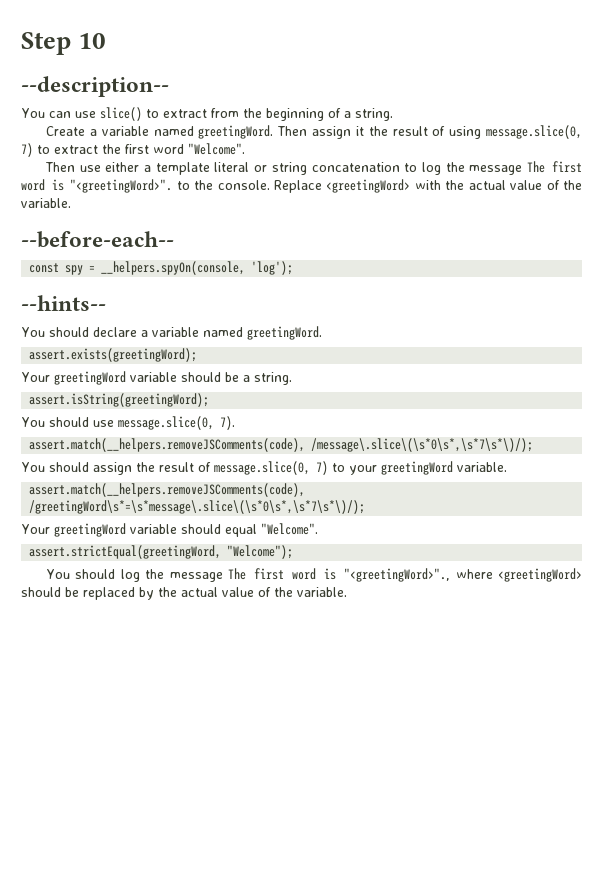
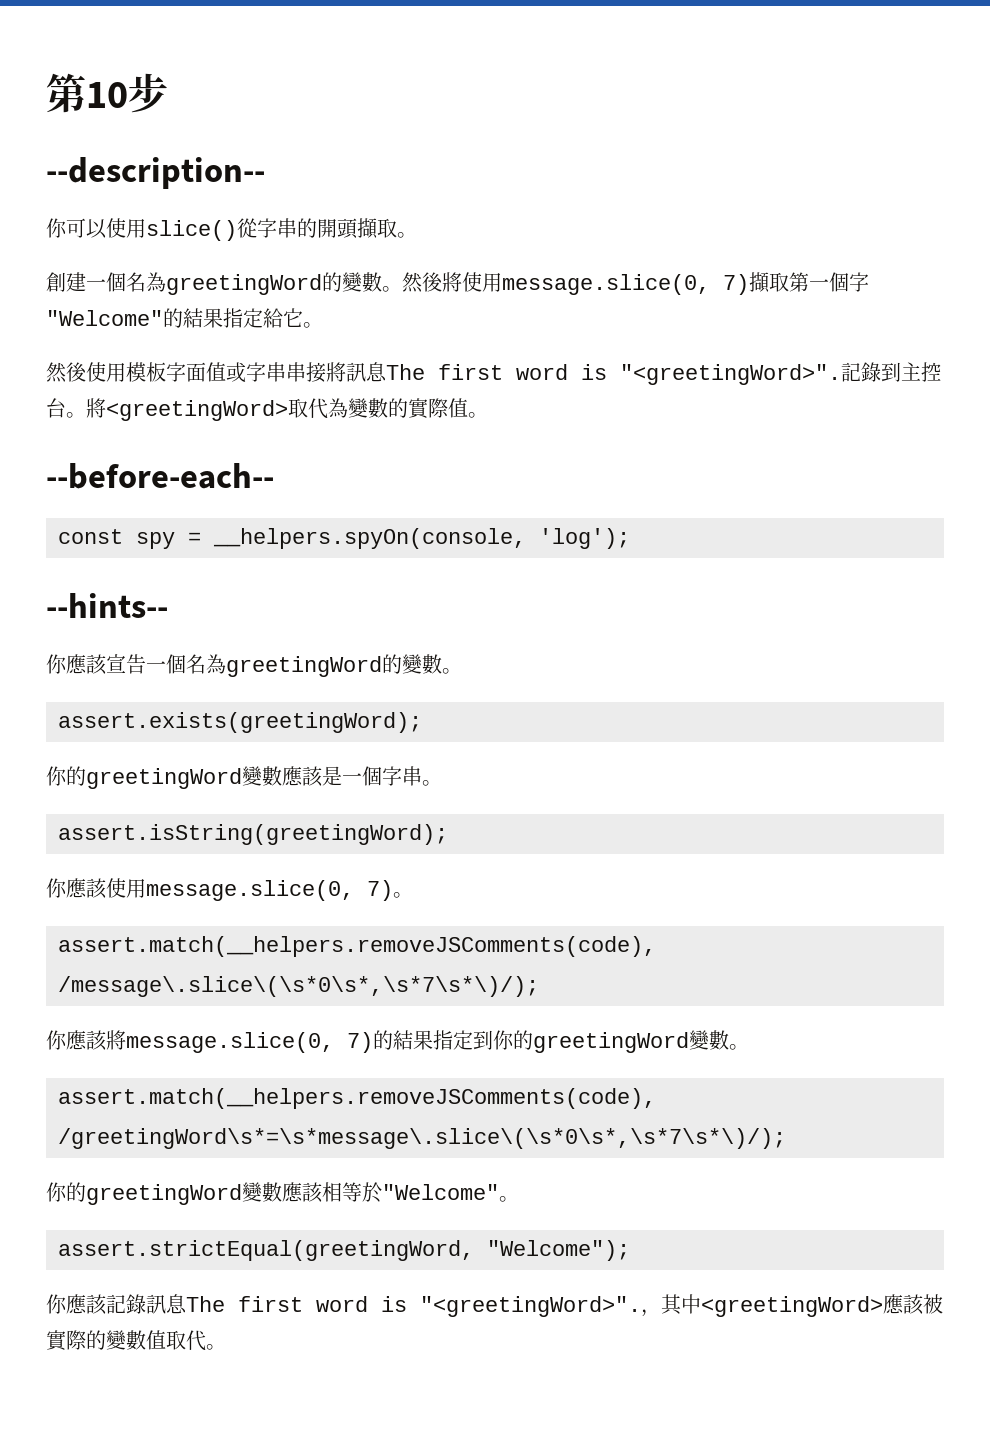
- Step 10
+ 第10步
- You can use slice() to extract from the beginning of a string.
- Create a variable named greetingWord. Then assign it the result of using message.slice(0, 7) to extract the first word "Welcome".
- Then use either a template literal or string concatenation to log the message The first word is "<greetingWord>". to the console. Replace <greetingWord> with the actual value of the variable.
+ 你可以使用slice()從字串的開頭擷取。
+ 創建一個名為greetingWord的變數。然後將使用message.slice(0, 7)擷取第一個字"Welcome"的結果指定給它。
+ 然後使用模板字面值或字串串接將訊息The first word is "<greetingWord>".記錄到主控台。將<greetingWord>取代為變數的實際值。
- You should declare a variable named greetingWord.
+ 你應該宣告一個名為greetingWord的變數。
  assert.exists(greetingWord);
- Your greetingWord variable should be a string.
+ 你的greetingWord變數應該是一個字串。
  assert.isString(greetingWord);
- You should use message.slice(0, 7).
+ 你應該使用message.slice(0, 7)。
  assert.match(__helpers.removeJSComments(code), /message\.slice\(\s*0\s*,\s*7\s*\)/);
- You should assign the result of message.slice(0, 7) to your greetingWord variable.
+ 你應該將message.slice(0, 7)的結果指定到你的greetingWord變數。
  assert.match(__helpers.removeJSComments(code), /greetingWord\s*=\s*message\.slice\(\s*0\s*,\s*7\s*\)/);
- Your greetingWord variable should equal "Welcome".
+ 你的greetingWord變數應該相等於"Welcome"。
  assert.strictEqual(greetingWord, "Welcome");
- You should log the message The first word is "<greetingWord>"., where <greetingWord> should be replaced by the actual value of the variable.
+ 你應該記錄訊息The first word is "<greetingWord>".，其中<greetingWord>應該被實際的變數值取代。

